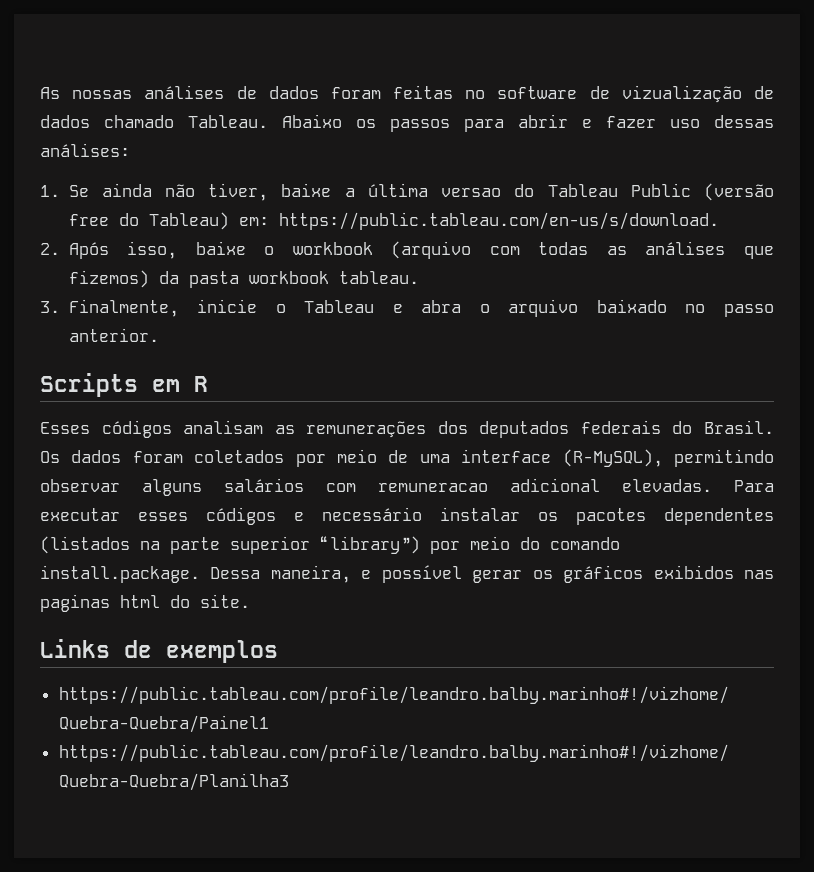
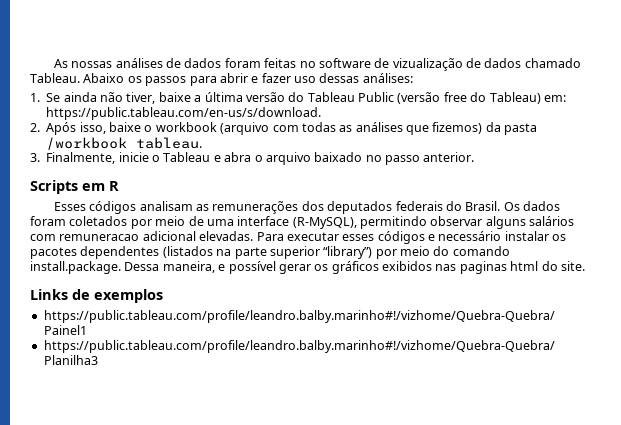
- 1. Se ainda não tiver, baixe a última versao do Tableau Public (versão free do Tableau) em: https://public.tableau.com/en-us/s/download.
+ 1. Se ainda não tiver, baixe a última versão do Tableau Public (versão free do Tableau) em: https://public.tableau.com/en-us/s/download.
- 2. Após isso, baixe o workbook (arquivo com todas as análises que fizemos) da pasta workbook tableau.
+ 2. Após isso, baixe o workbook (arquivo com todas as análises que fizemos) da pasta /workbook tableau.

